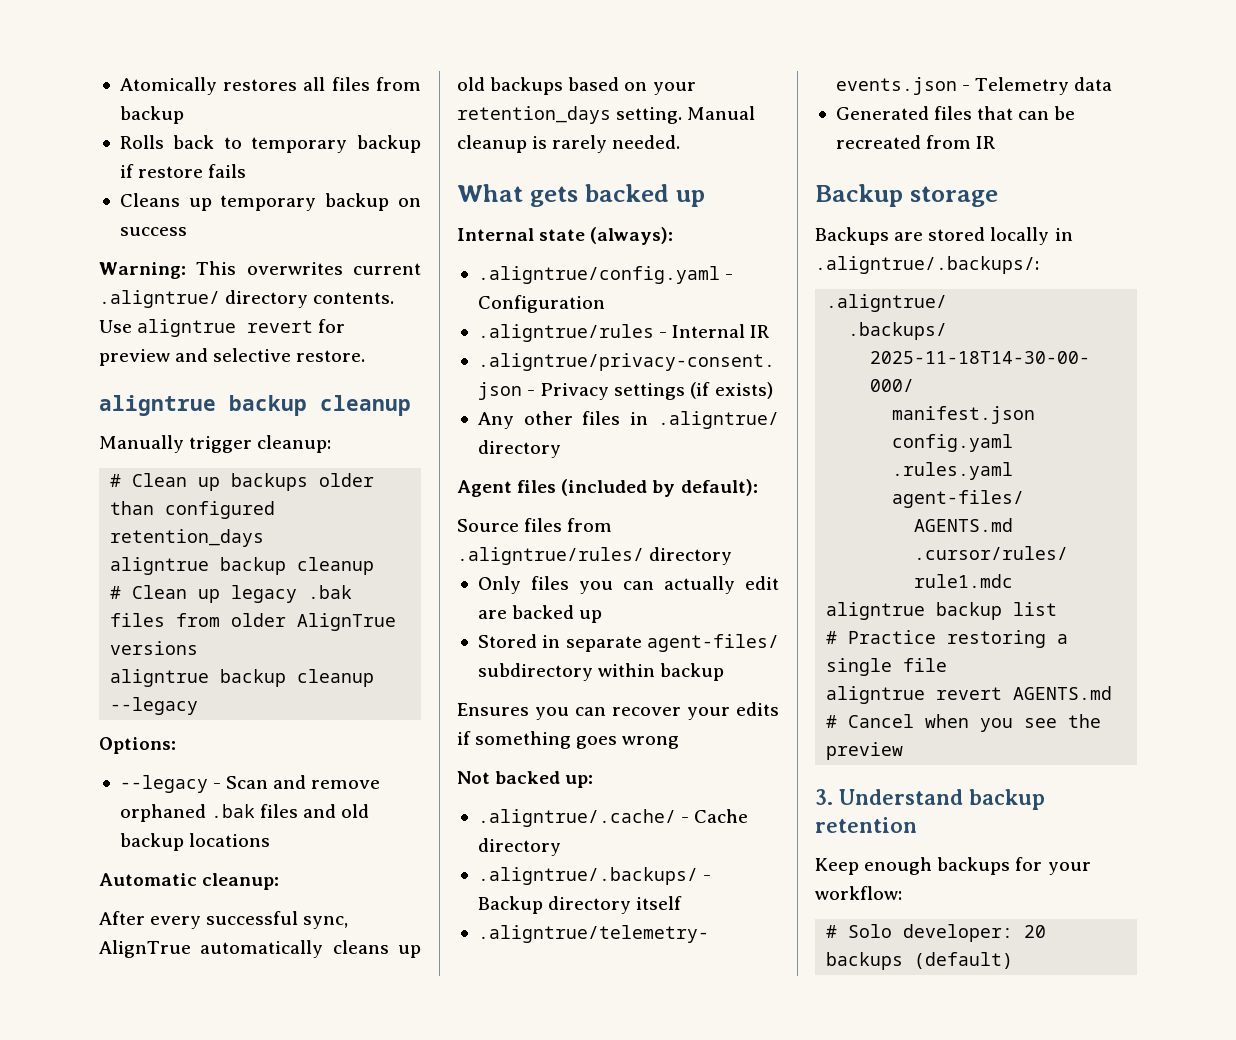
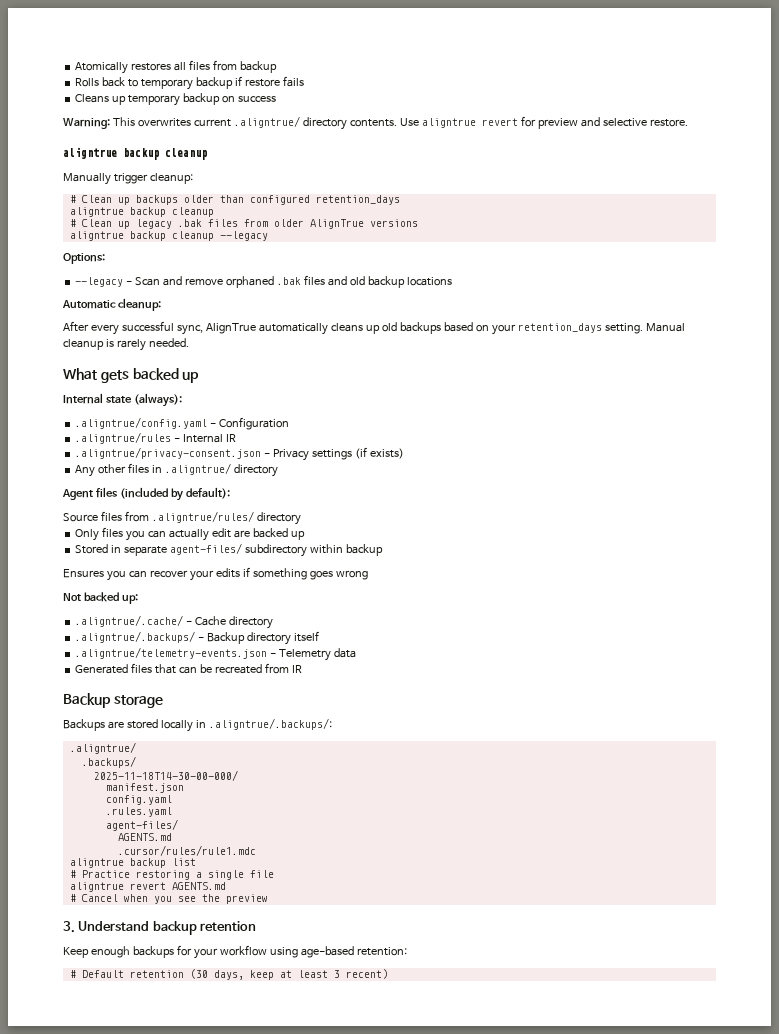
- Keep enough backups for your workflow:
- # Solo developer: 20 backups (default)
+ Keep enough backups for your workflow using age-based retention:
+ # Default retention (30 days, keep at least 3 recent)

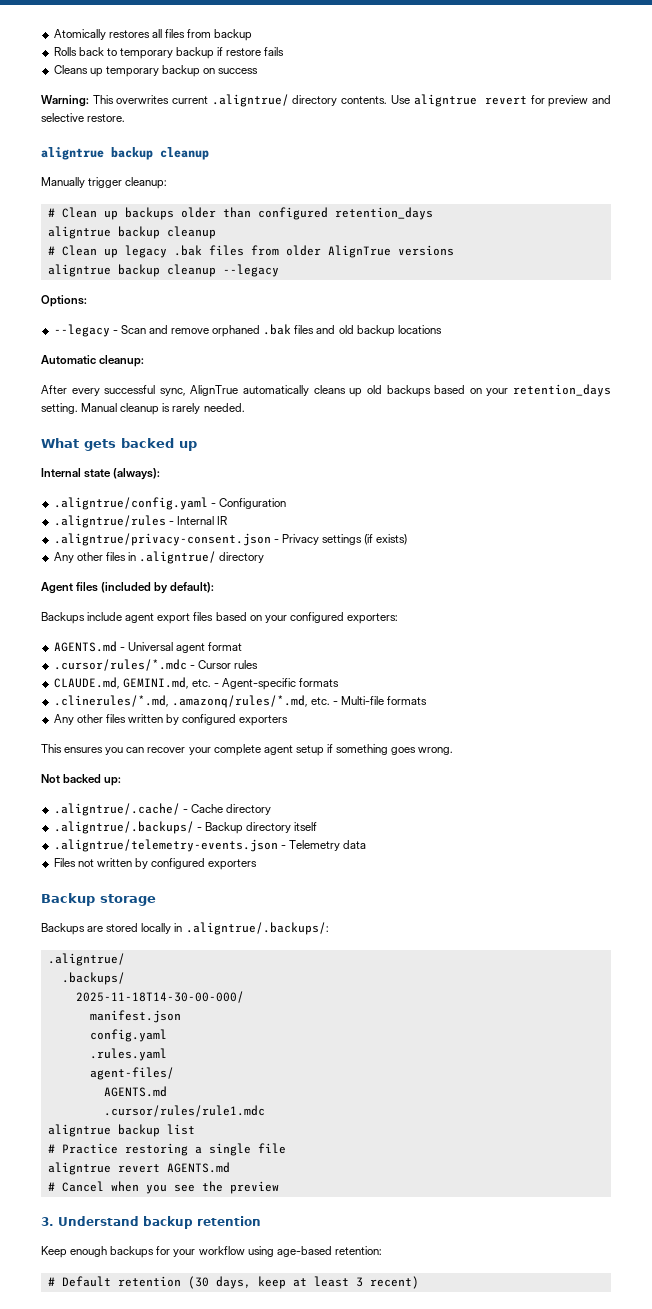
- Source files from .aligntrue/rules/ directory
- Only files you can actually edit are backed up
- Stored in separate agent-files/ subdirectory within backup
- Ensures you can recover your edits if something goes wrong
+ Backups include agent export files based on your configured exporters:
+ AGENTS.md - Universal agent format
+ .cursor/rules/*.mdc - Cursor rules
+ CLAUDE.md, GEMINI.md, etc. - Agent-specific formats
+ .clinerules/*.md, .amazonq/rules/*.md, etc. - Multi-file formats
+ Any other files written by configured exporters
+ This ensures you can recover your complete agent setup if something goes wrong.
- Generated files that can be recreated from IR
+ Files not written by configured exporters

